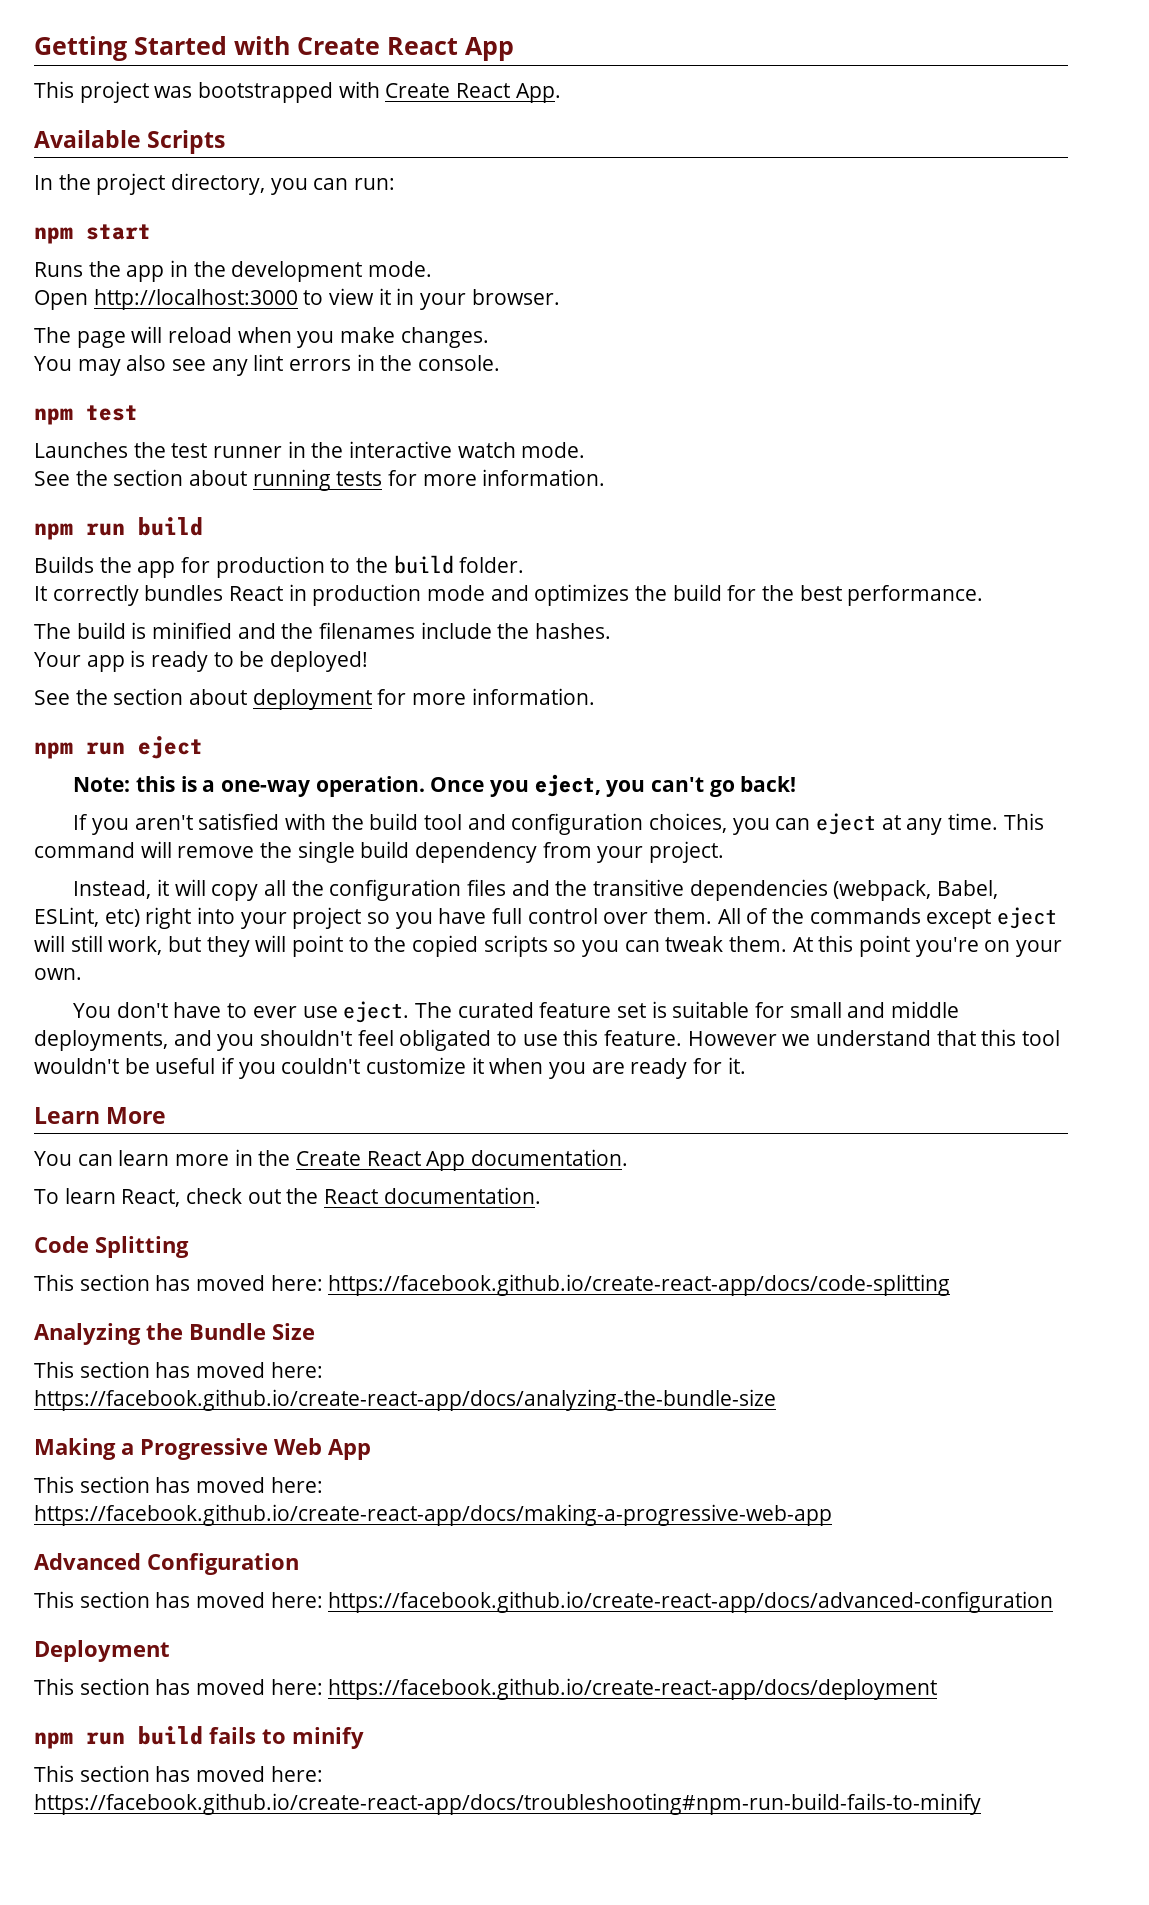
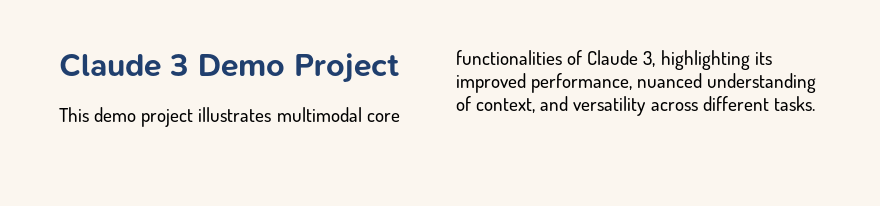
- Getting Started with Create React App
- This project was bootstrapped with Create React App.
- Available Scripts
- In the project directory, you can run:
- npm start
- Runs the app in the development mode.
- Open http://localhost:3000 to view it in your browser.
- The page will reload when you make changes.
- You may also see any lint errors in the console.
- npm test
- Launches the test runner in the interactive watch mode.
- See the section about running tests for more information.
- npm run build
- Builds the app for production to the build folder.
- It correctly bundles React in production mode and optimizes the build for the best performance.
- The build is minified and the filenames include the hashes.
- Your app is ready to be deployed!
- See the section about deployment for more information.
- npm run eject
- Note: this is a one-way operation. Once you eject, you can't go back!
- If you aren't satisfied with the build tool and configuration choices, you can eject at any time. This command will remove the single build dependency from your project.
- Instead, it will copy all the configuration files and the transitive dependencies (webpack, Babel, ESLint, etc) right into your project so you have full control over them. All of the commands except eject will still work, but they will point to the copied scripts so you can tweak them. At this point you're on your own.
- You don't have to ever use eject. The curated feature set is suitable for small and middle deployments, and you shouldn't feel obligated to use this feature. However we understand that this tool wouldn't be useful if you couldn't customize it when you are ready for it.
- Learn More
- You can learn more in the Create React App documentation.
- To learn React, check out the React documentation.
- Code Splitting
- This section has moved here: https://facebook.github.io/create-react-app/docs/code-splitting
- Analyzing the Bundle Size
- This section has moved here: https://facebook.github.io/create-react-app/docs/analyzing-the-bundle-size
- Making a Progressive Web App
- This section has moved here: https://facebook.github.io/create-react-app/docs/making-a-progressive-web-app
- Advanced Configuration
- This section has moved here: https://facebook.github.io/create-react-app/docs/advanced-configuration
- Deployment
- This section has moved here: https://facebook.github.io/create-react-app/docs/deployment
- npm run build fails to minify
- This section has moved here: https://facebook.github.io/create-react-app/docs/troubleshooting#npm-run-build-fails-to-minify
+ Claude 3 Demo Project
+ This demo project illustrates multimodal core functionalities of Claude 3, highlighting its improved performance, nuanced understanding of context, and versatility across different tasks.

